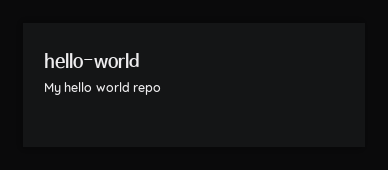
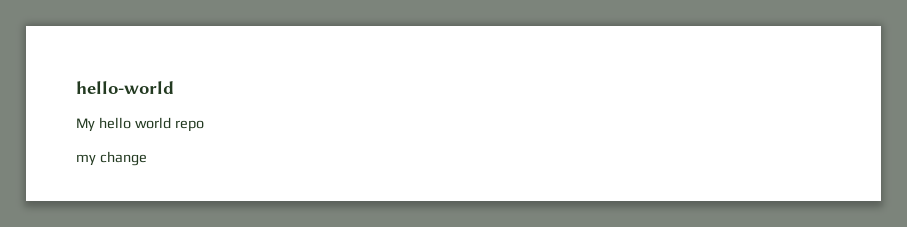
+ my change

